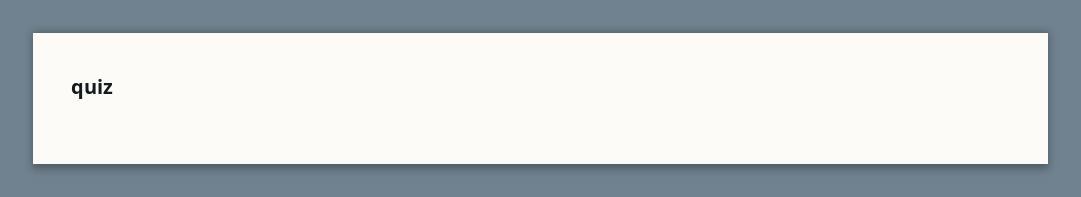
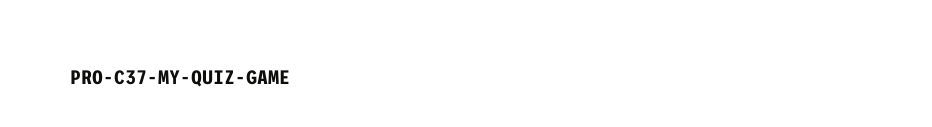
- quiz
+ PRO-C37-MY-QUIZ-GAME

